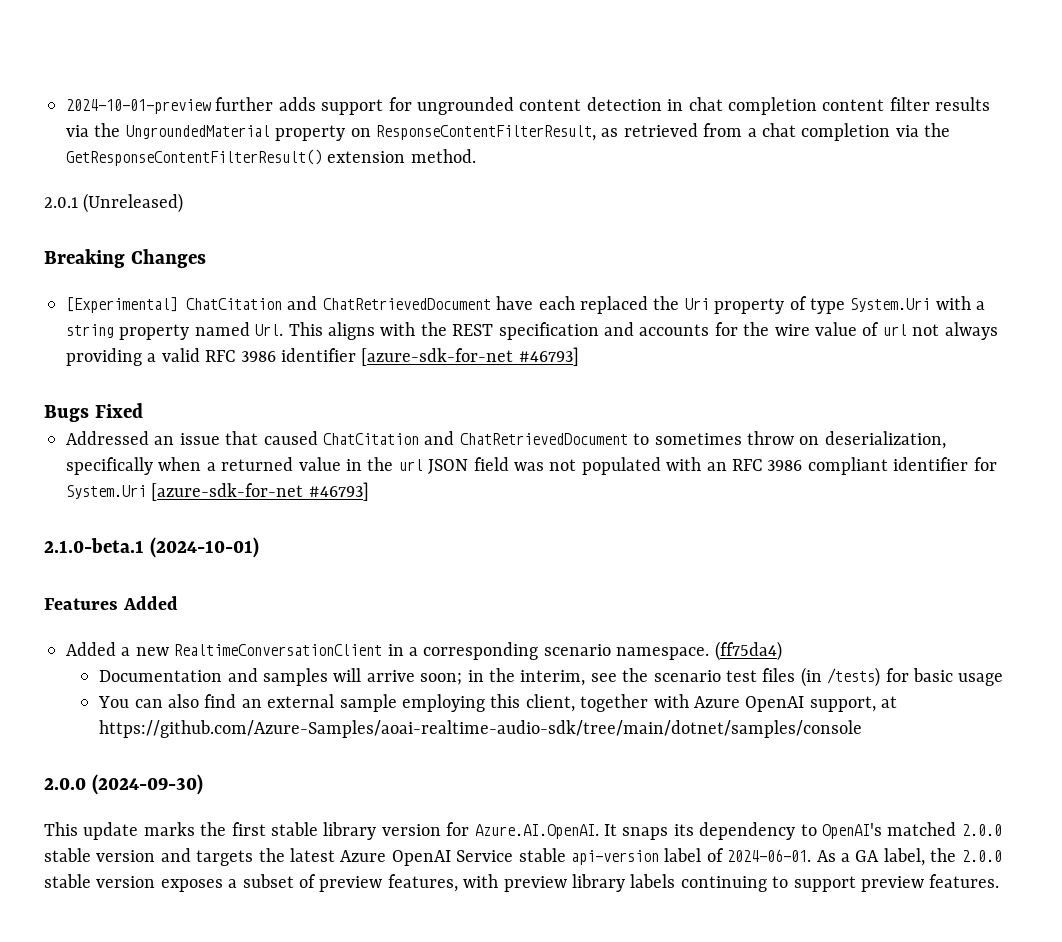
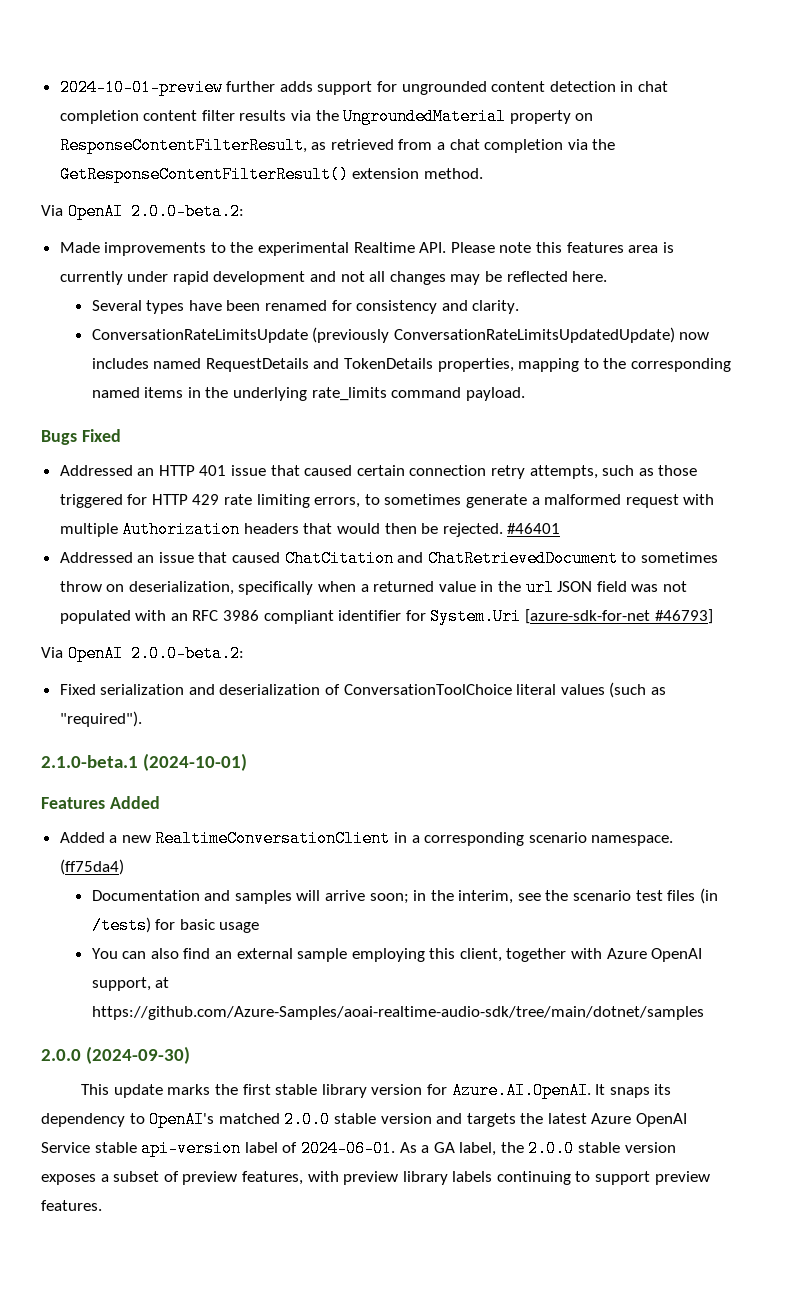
  2024-10-01-preview further adds support for ungrounded content detection in chat completion content filter results via the UngroundedMaterial property on ResponseContentFilterResult, as retrieved from a chat completion via the GetResponseContentFilterResult() extension method.
- 2.0.1 (Unreleased)
- Breaking Changes
- [Experimental] ChatCitation and ChatRetrievedDocument have each replaced the Uri property of type System.Uri with a string property named Url. This aligns with the REST specification and accounts for the wire value of url not always providing a valid RFC 3986 identifier [azure-sdk-for-net #46793]
+ Via OpenAI 2.0.0-beta.2:
+ Made improvements to the experimental Realtime API. Please note this features area is currently under rapid development and not all changes may be reflected here.
+ Several types have been renamed for consistency and clarity.
+ ConversationRateLimitsUpdate (previously ConversationRateLimitsUpdatedUpdate) now includes named RequestDetails and TokenDetails properties, mapping to the corresponding named items in the underlying rate_limits command payload.
  Bugs Fixed
+ Addressed an HTTP 401 issue that caused certain connection retry attempts, such as those triggered for HTTP 429 rate limiting errors, to sometimes generate a malformed request with multiple Authorization headers that would then be rejected. #46401
  Addressed an issue that caused ChatCitation and ChatRetrievedDocument to sometimes throw on deserialization, specifically when a returned value in the url JSON field was not populated with an RFC 3986 compliant identifier for System.Uri [azure-sdk-for-net #46793]
+ Via OpenAI 2.0.0-beta.2:
+ Fixed serialization and deserialization of ConversationToolChoice literal values (such as "required").
- You can also find an external sample employing this client, together with Azure OpenAI support, at https://github.com/Azure-Samples/aoai-realtime-audio-sdk/tree/main/dotnet/samples/console
+ You can also find an external sample employing this client, together with Azure OpenAI support, at https://github.com/Azure-Samples/aoai-realtime-audio-sdk/tree/main/dotnet/samples

